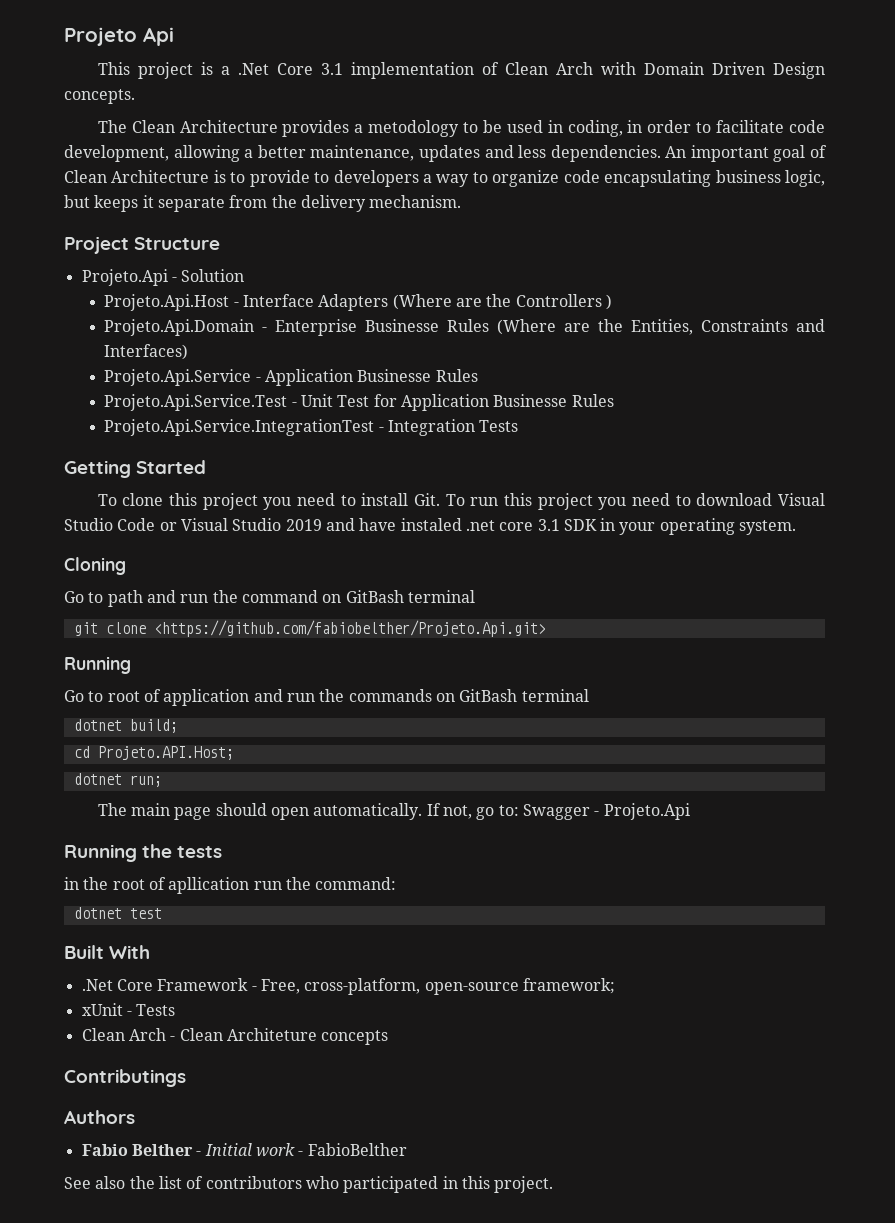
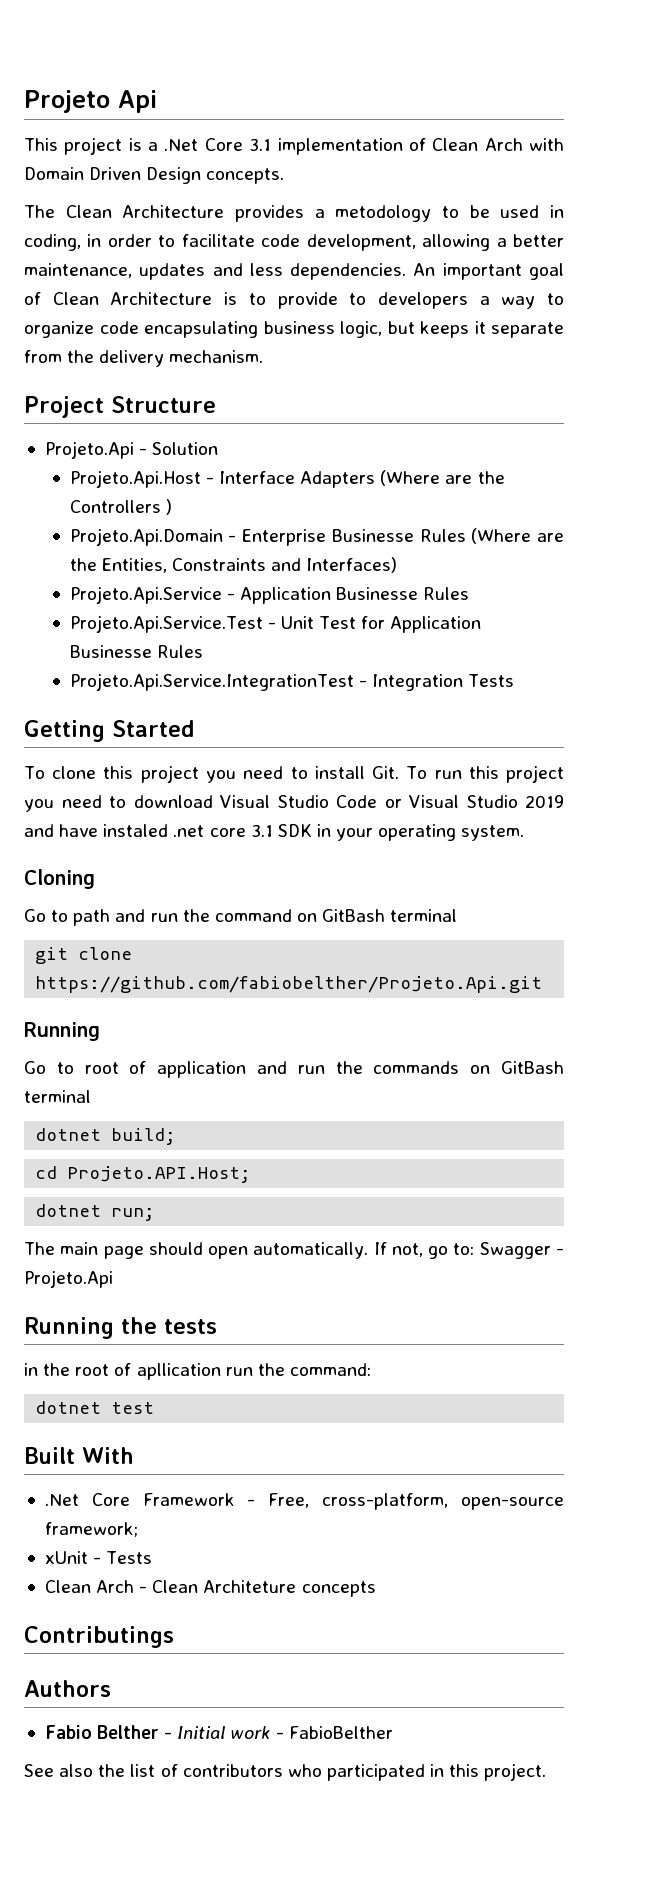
- git clone <https://github.com/fabiobelther/Projeto.Api.git>
+ git clone https://github.com/fabiobelther/Projeto.Api.git

